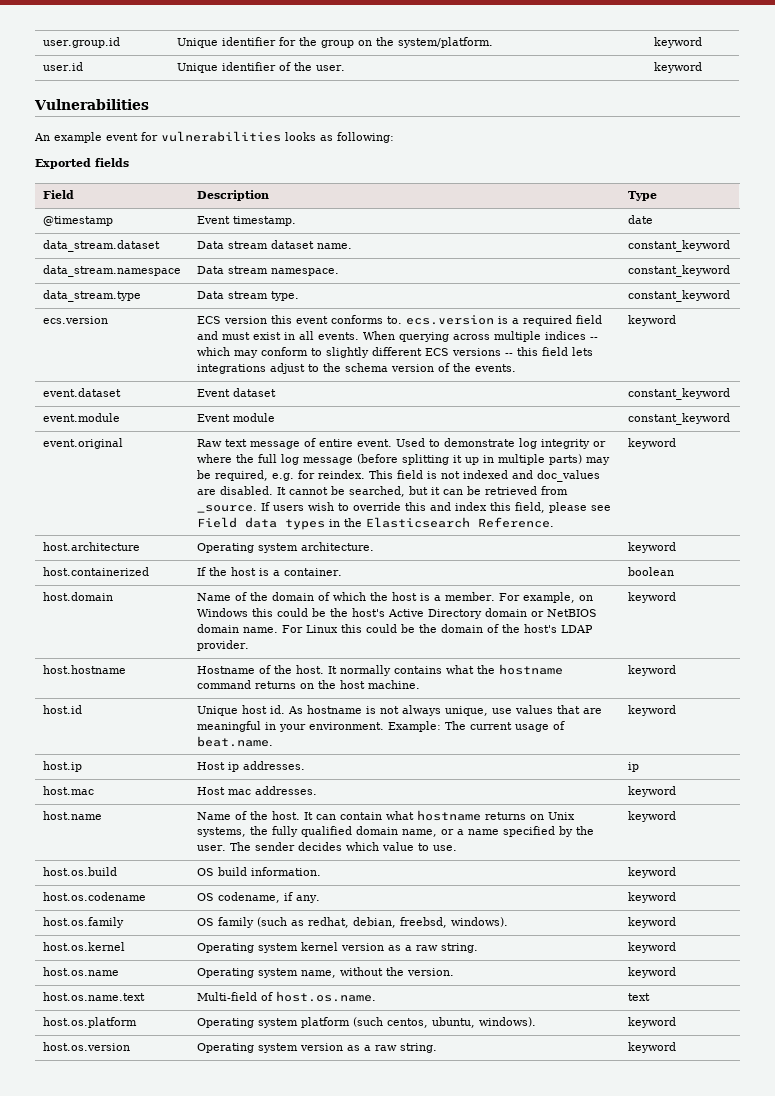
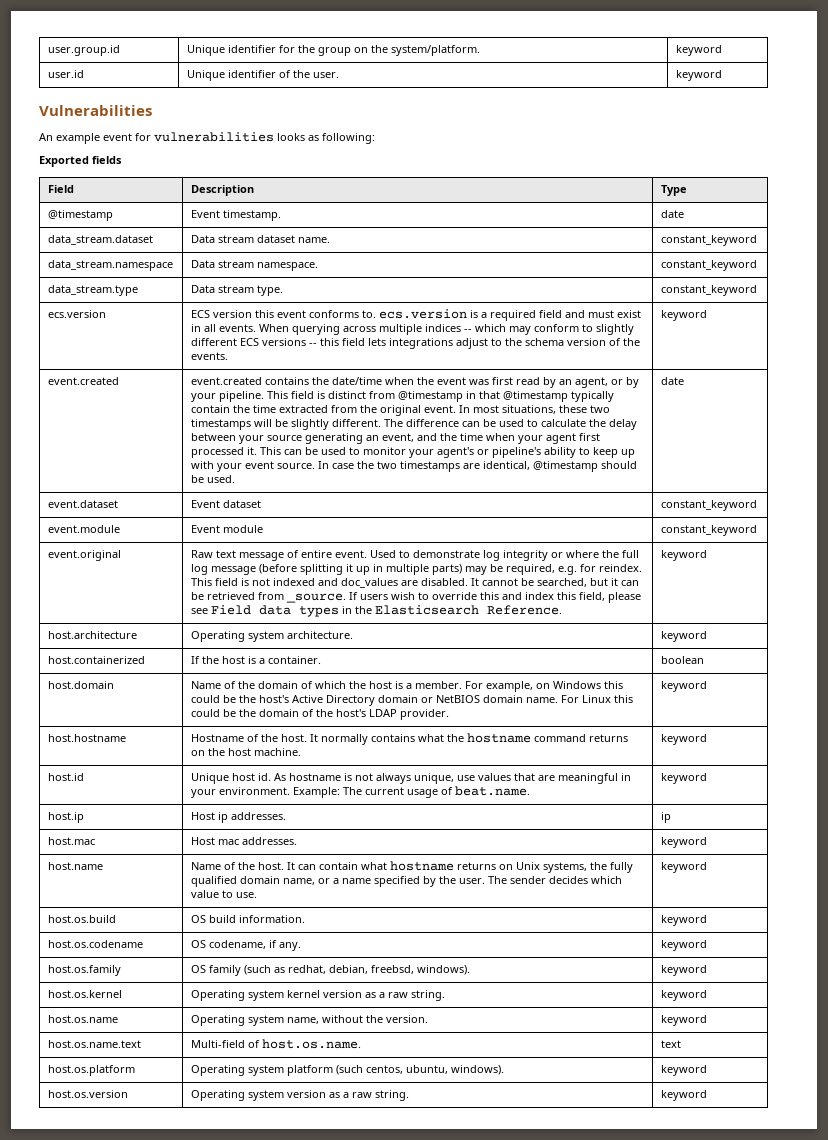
+ event.created | event.created contains the date/time when the event was first read by an agent, or by your pipeline. This field is distinct from @timestamp in that @timestamp typically contain the time extracted from the original event. In most situations, these two timestamps will be slightly different. The difference can be used to calculate the delay between your source generating an event, and the time when your agent first processed it. This can be used to monitor your agent's or pipeline's ability to keep up with your event source. In case the two timestamps are identical, @timestamp should be used. | date

